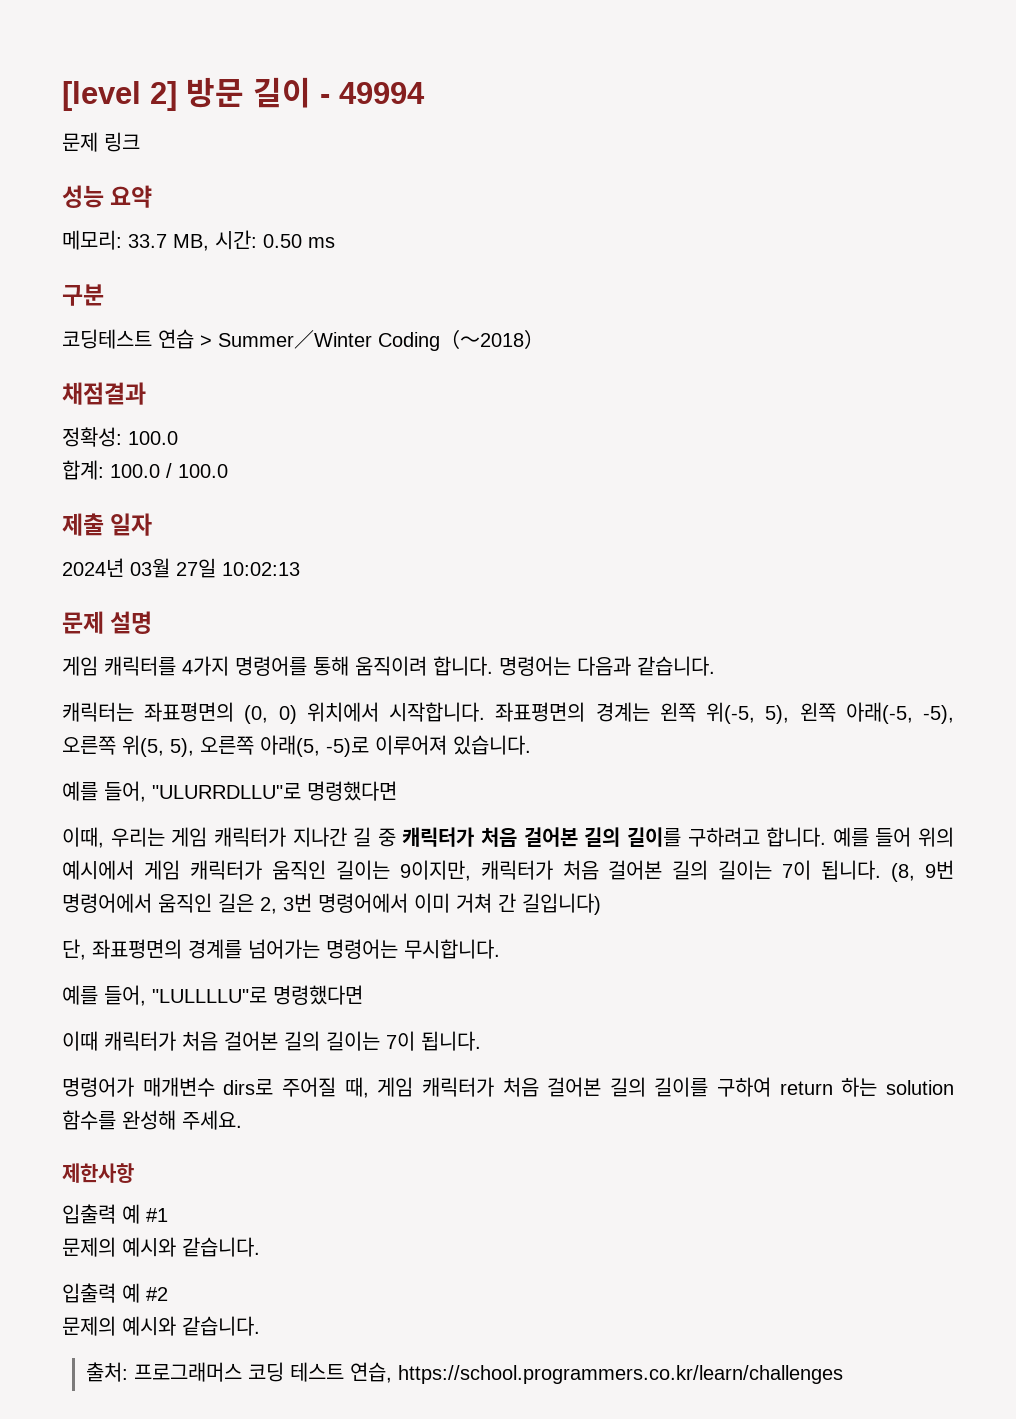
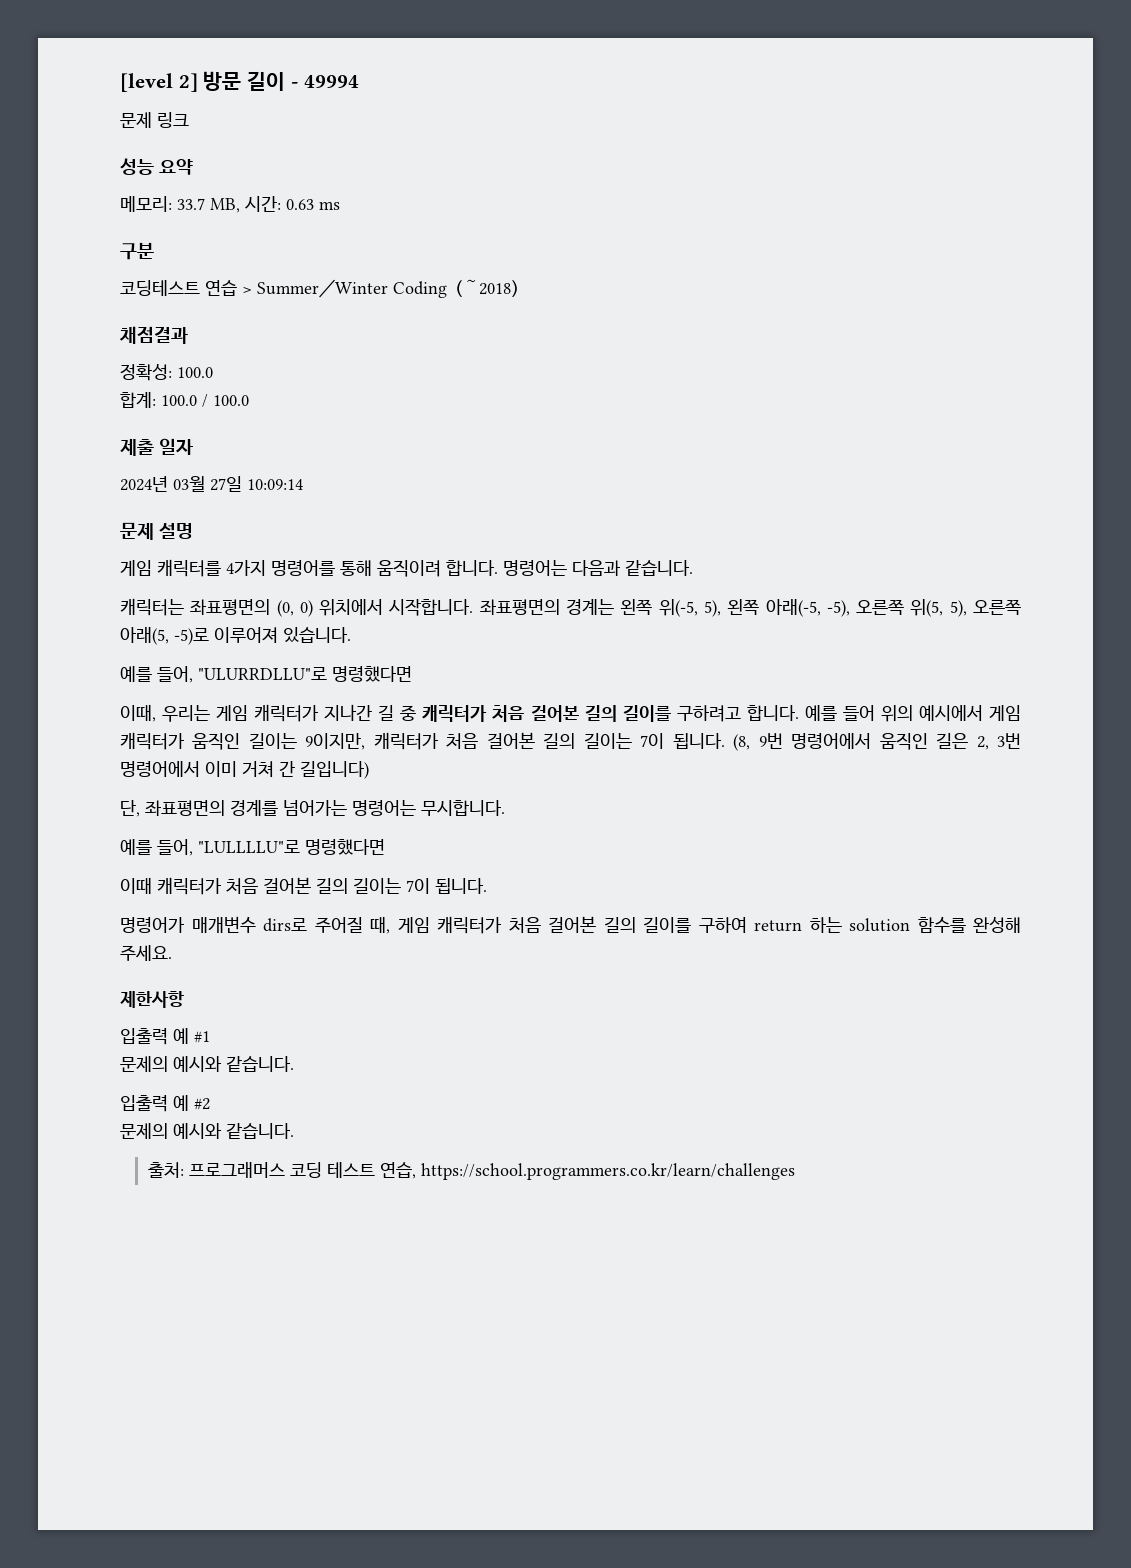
- 메모리: 33.7 MB, 시간: 0.50 ms
+ 메모리: 33.7 MB, 시간: 0.63 ms
- 2024년 03월 27일 10:02:13
+ 2024년 03월 27일 10:09:14

